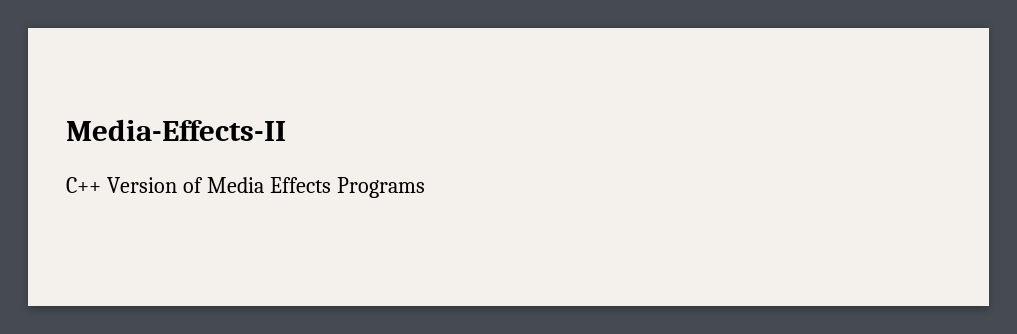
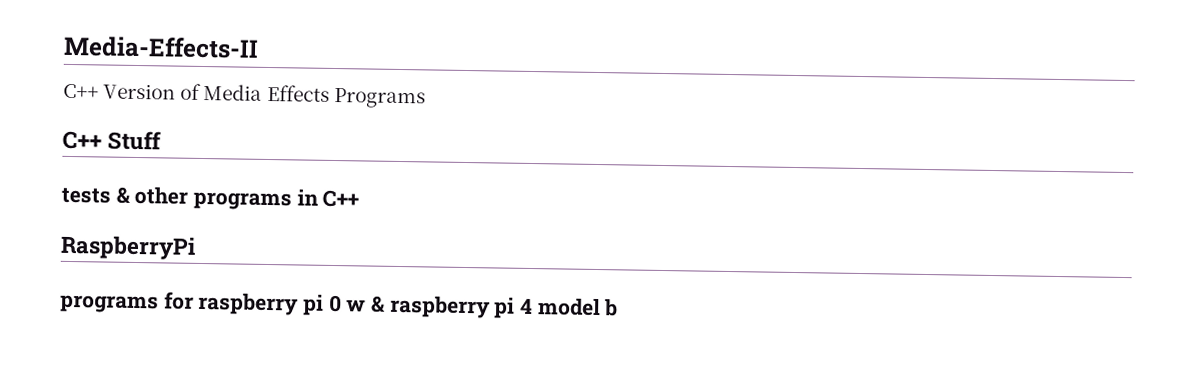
+ C++ Stuff
+ tests & other programs in C++
+ RaspberryPi
+ programs for raspberry pi 0 w & raspberry pi 4 model b

